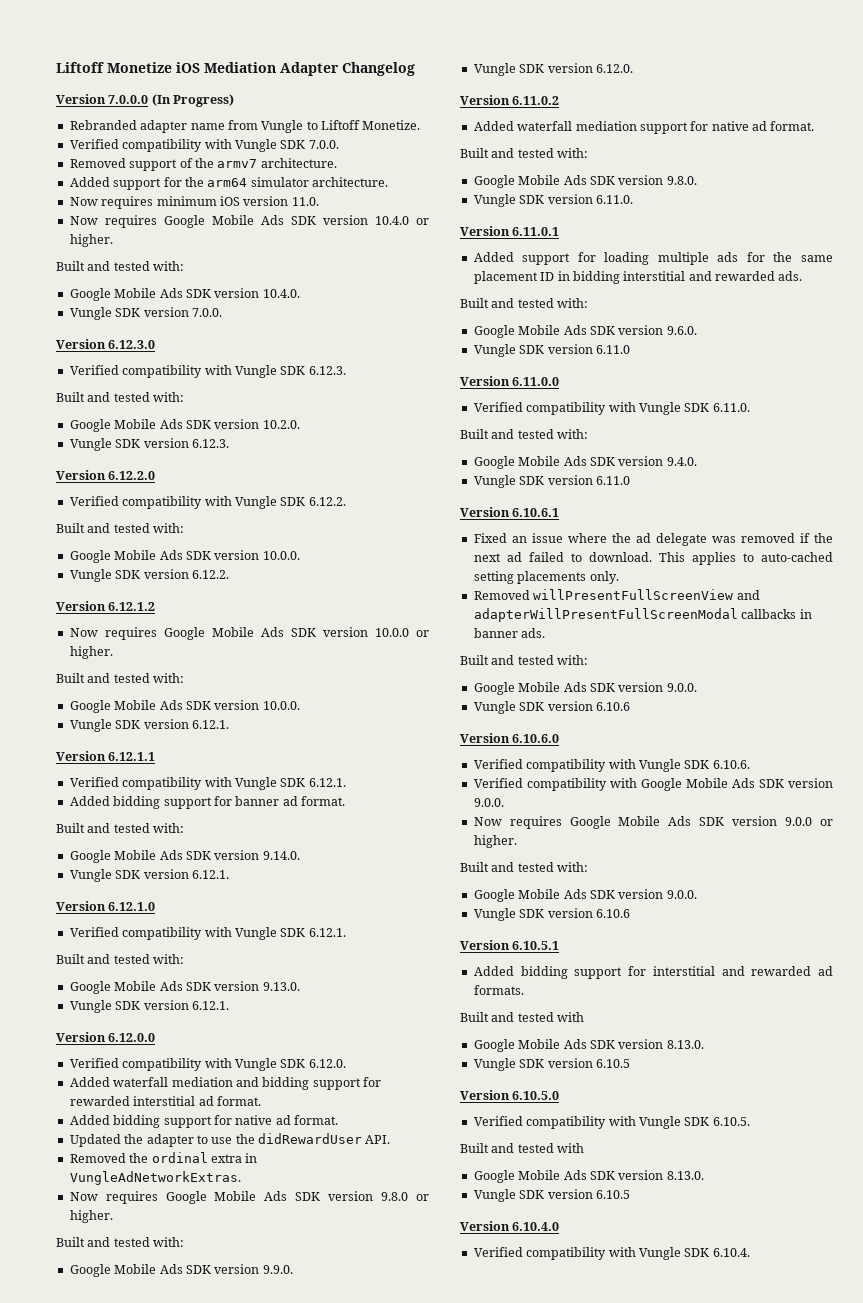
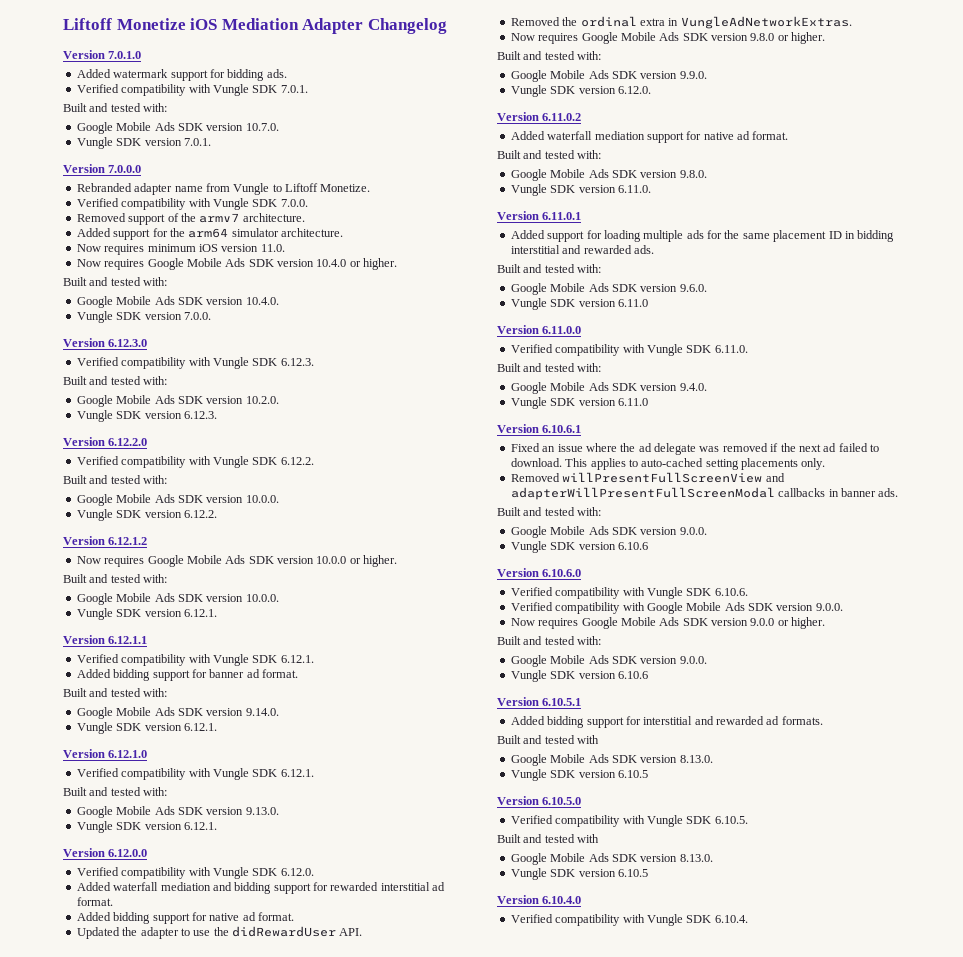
+ Version 7.0.1.0
+ Added watermark support for bidding ads.
+ Verified compatibility with Vungle SDK 7.0.1.
+ Built and tested with:
+ Google Mobile Ads SDK version 10.7.0.
+ Vungle SDK version 7.0.1.
- Version 7.0.0.0 (In Progress)
+ Version 7.0.0.0

